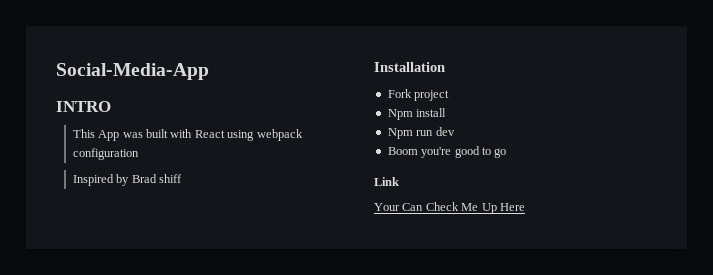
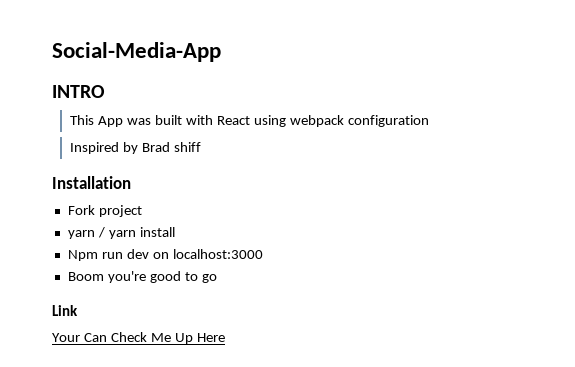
- Npm install
+ yarn / yarn install
- Npm run dev
+ Npm run dev on localhost:3000

